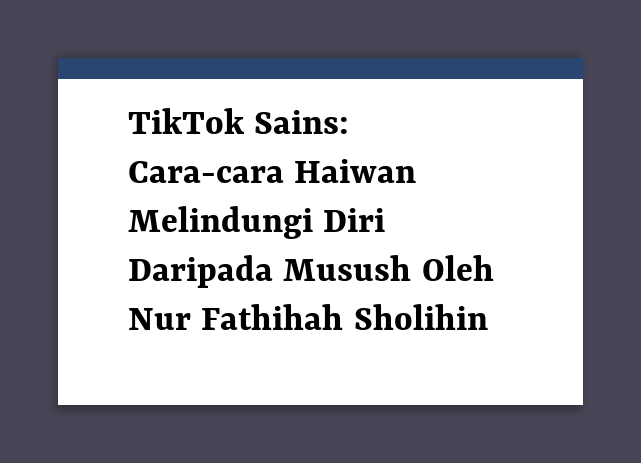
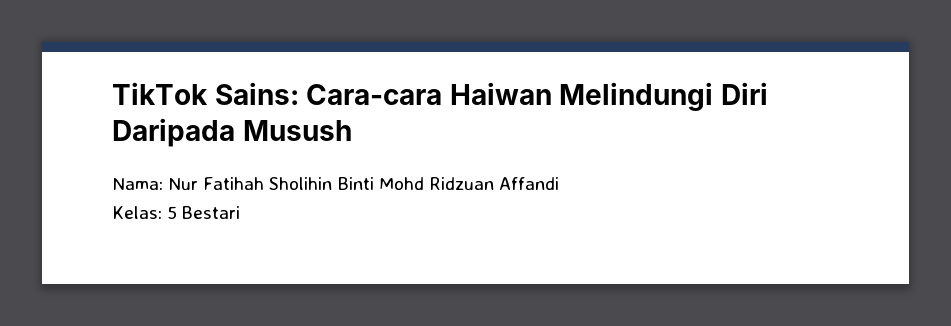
- TikTok Sains: Cara-cara Haiwan Melindungi Diri Daripada Musush Oleh Nur Fathihah Sholihin
+ TikTok Sains: Cara-cara Haiwan Melindungi Diri Daripada Musush
+ Nama: Nur Fatihah Sholihin Binti Mohd Ridzuan Affandi
+ Kelas: 5 Bestari

